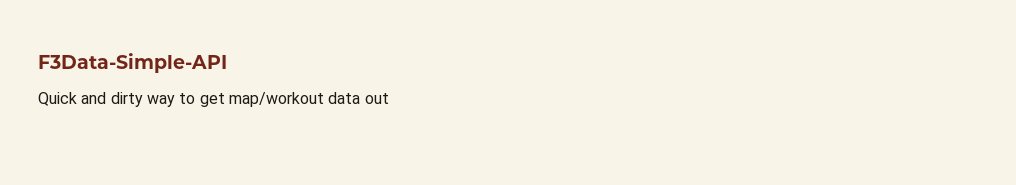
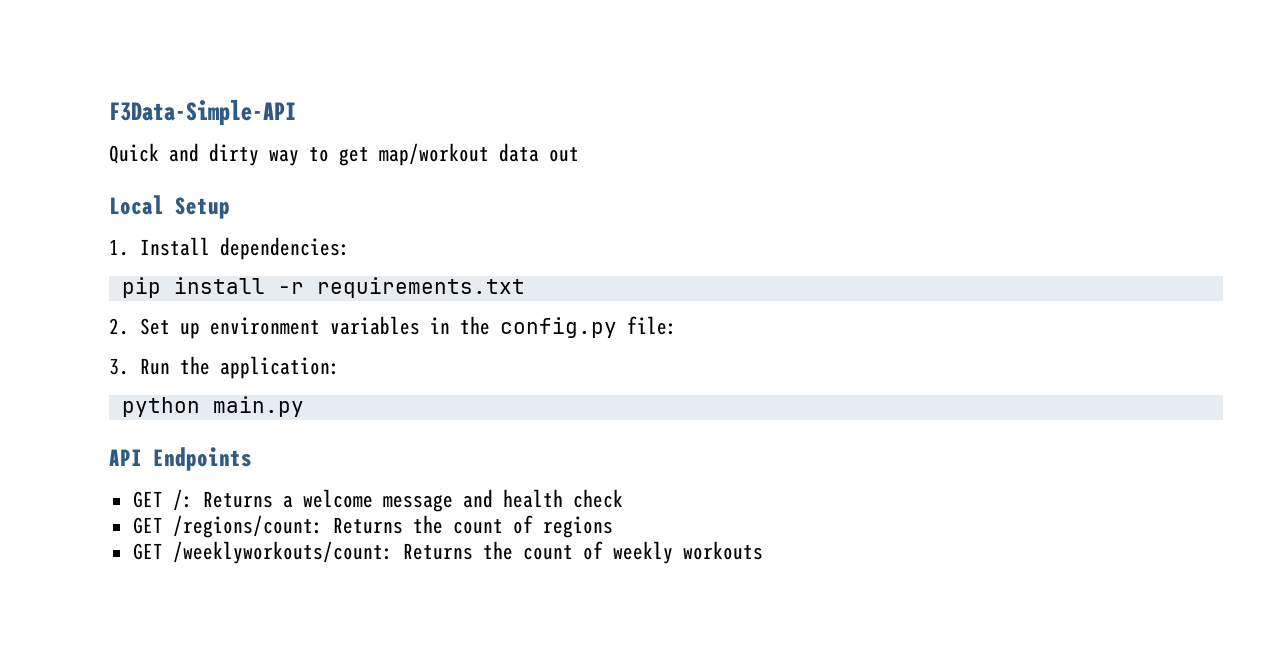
+ Local Setup
+ 1. Install dependencies:
+ pip install -r requirements.txt
+ 2. Set up environment variables in the config.py file:
+ 3. Run the application:
+ python main.py
+ API Endpoints
+ GET /: Returns a welcome message and health check
+ GET /regions/count: Returns the count of regions
+ GET /weeklyworkouts/count: Returns the count of weekly workouts

